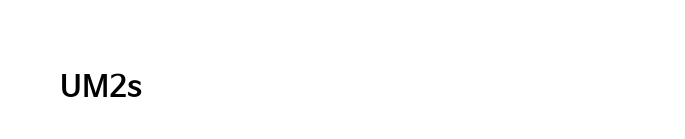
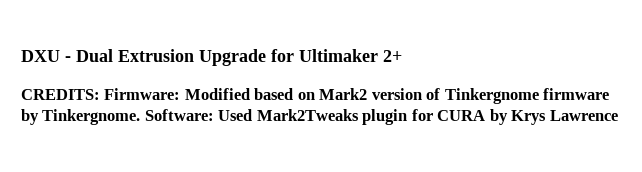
- UM2s
+ DXU - Dual Extrusion Upgrade for Ultimaker 2+
+ CREDITS: Firmware: Modified based on Mark2 version of Tinkergnome firmware by Tinkergnome. Software: Used Mark2Tweaks plugin for CURA by Krys Lawrence

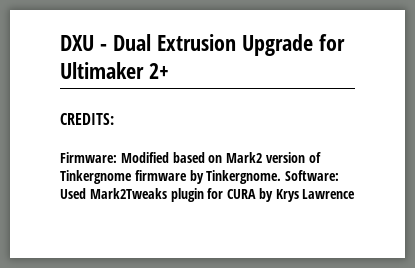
- CREDITS: Firmware: Modified based on Mark2 version of Tinkergnome firmware by Tinkergnome.
+ CREDITS:
+ Firmware: Modified based on Mark2 version of Tinkergnome firmware by Tinkergnome.

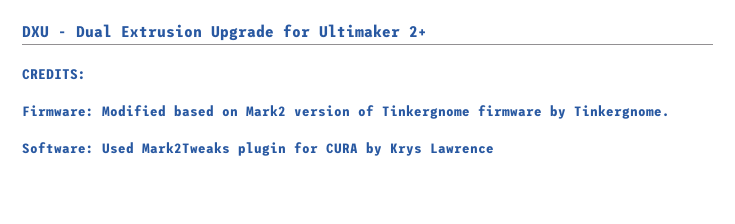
- Firmware: Modified based on Mark2 version of Tinkergnome firmware by Tinkergnome. Software: Used Mark2Tweaks plugin for CURA by Krys Lawrence
+ Firmware: Modified based on Mark2 version of Tinkergnome firmware by Tinkergnome.
+ Software: Used Mark2Tweaks plugin for CURA by Krys Lawrence

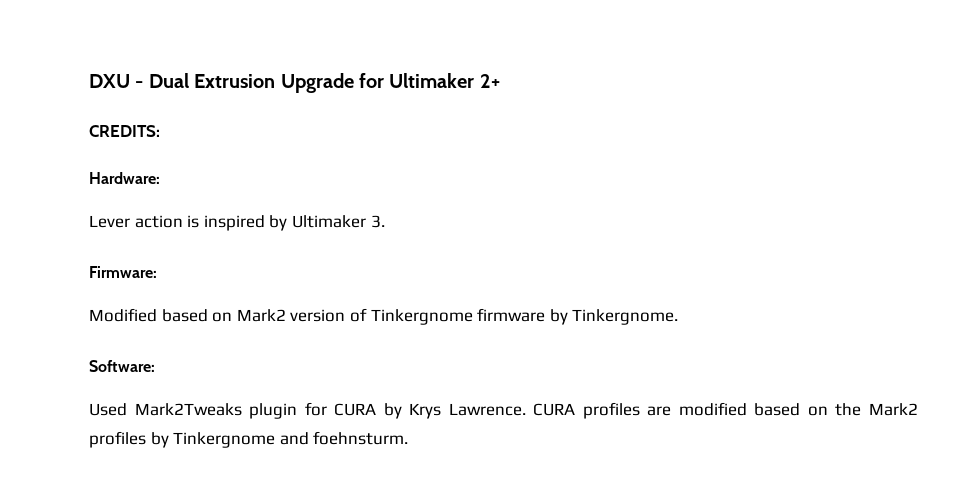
+ Hardware:
+ Lever action is inspired by Ultimaker 3.
- Firmware: Modified based on Mark2 version of Tinkergnome firmware by Tinkergnome.
+ Firmware:
+ Modified based on Mark2 version of Tinkergnome firmware by Tinkergnome.
- Software: Used Mark2Tweaks plugin for CURA by Krys Lawrence
+ Software:
+ Used Mark2Tweaks plugin for CURA by Krys Lawrence. CURA profiles are modified based on the Mark2 profiles by Tinkergnome and foehnsturm.

